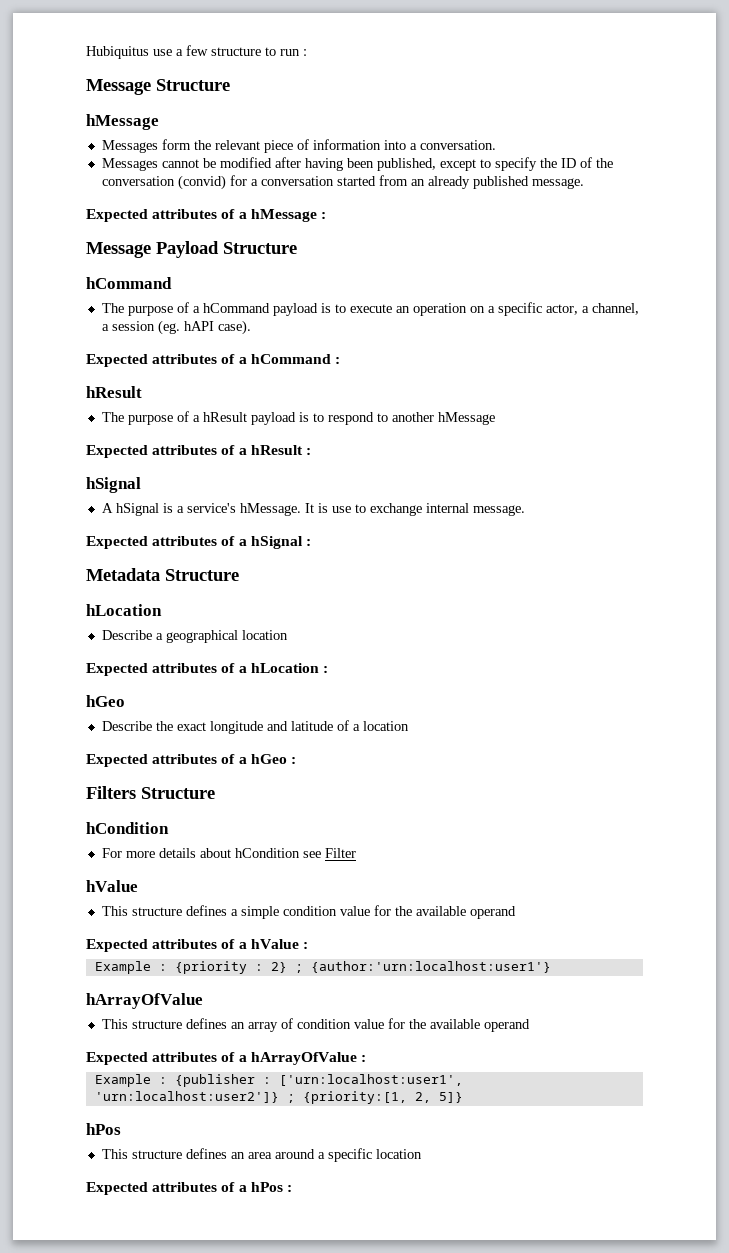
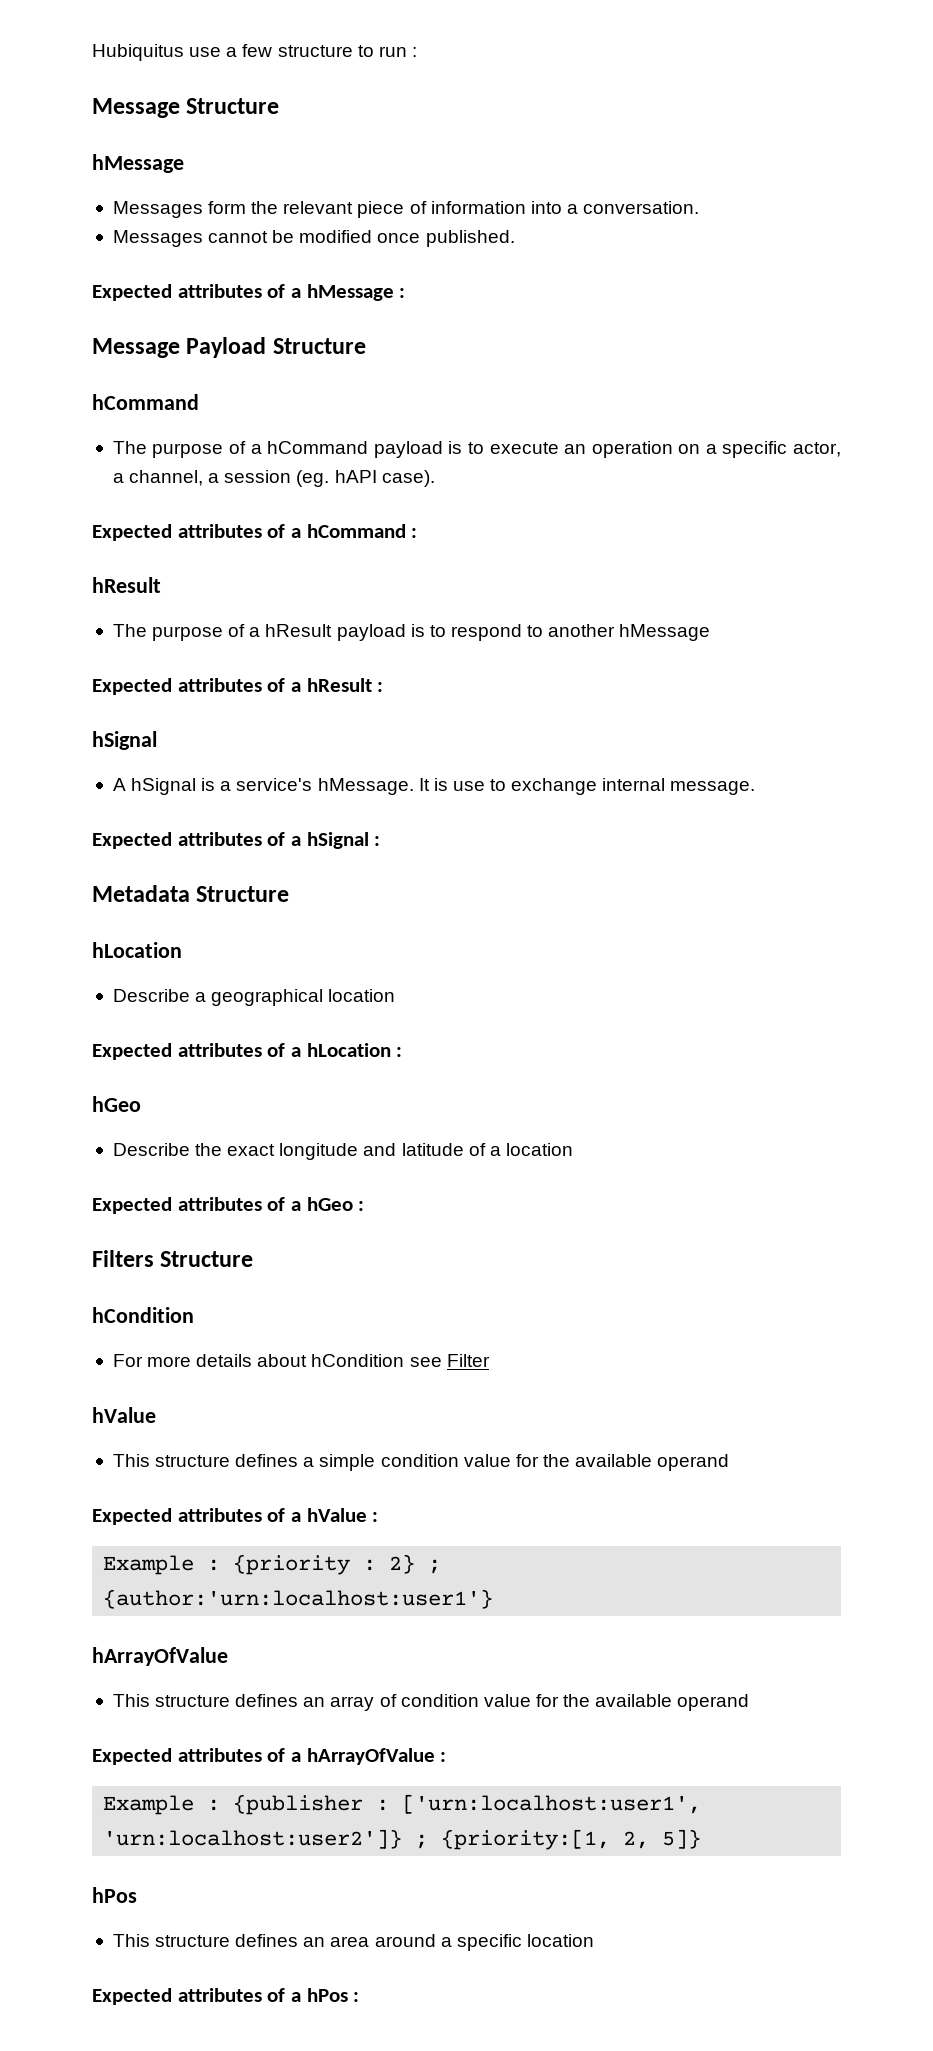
- Messages cannot be modified after having been published, except to specify the ID of the conversation (convid) for a conversation started from an already published message.
+ Messages cannot be modified once published.

